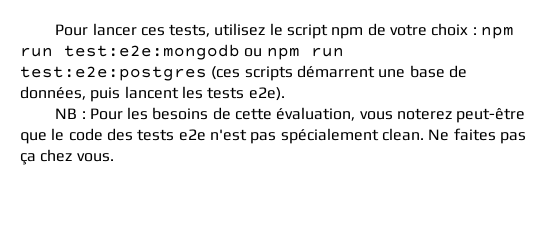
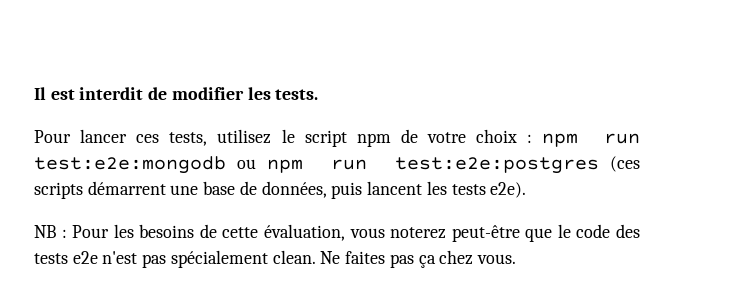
+ Il est interdit de modifier les tests.

